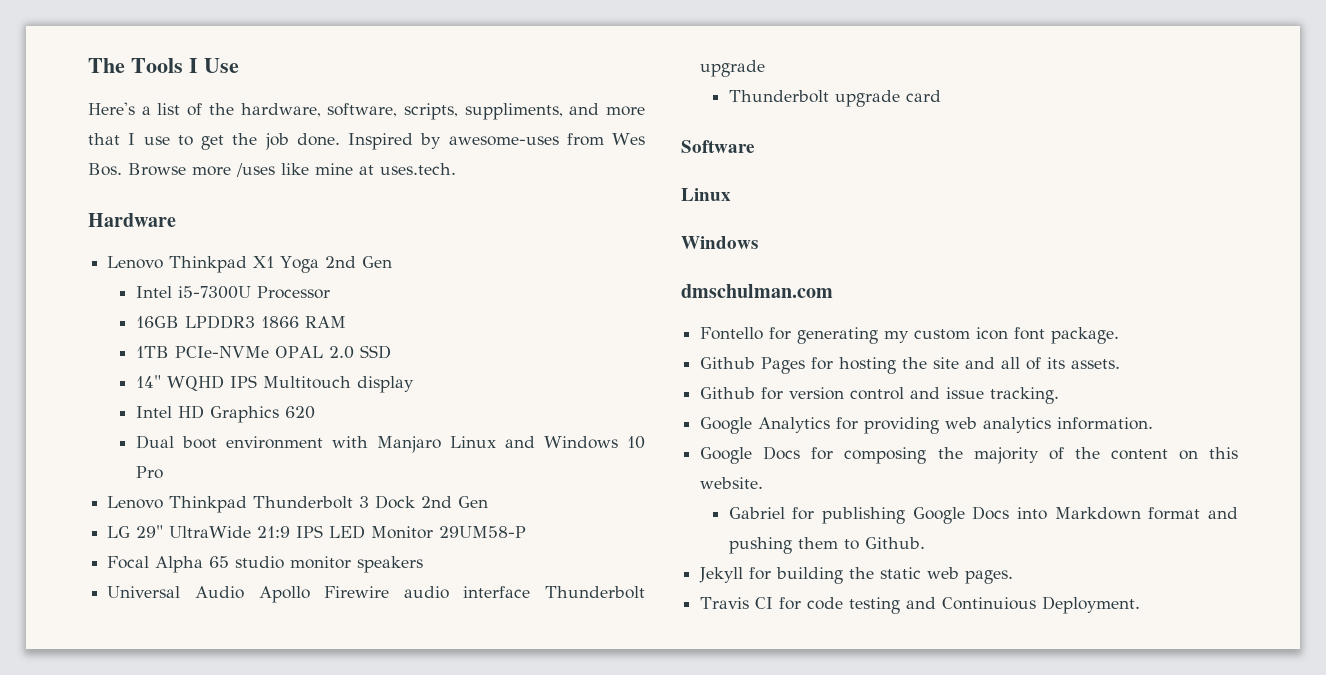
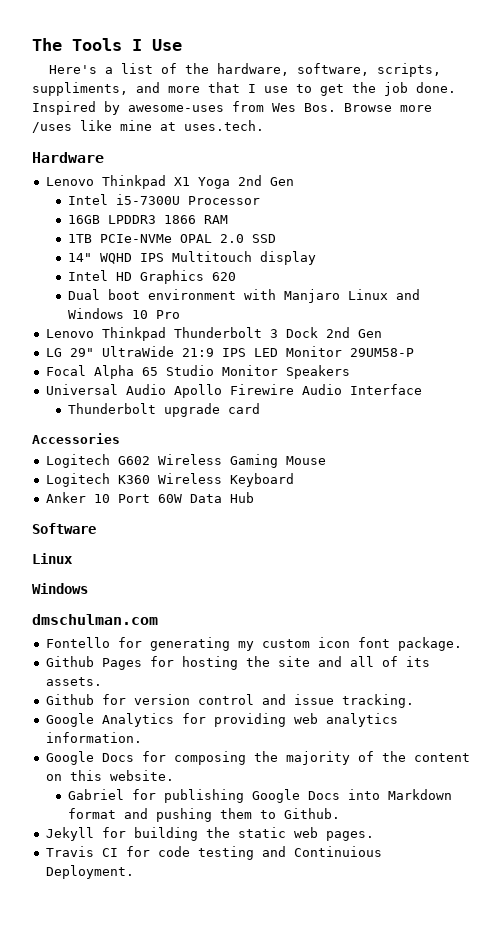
- Focal Alpha 65 studio monitor speakers
+ Focal Alpha 65 Studio Monitor Speakers
- Universal Audio Apollo Firewire audio interface Thunderbolt upgrade
+ Universal Audio Apollo Firewire Audio Interface
+ Accessories
+ Logitech G602 Wireless Gaming Mouse
+ Logitech K360 Wireless Keyboard
+ Anker 10 Port 60W Data Hub

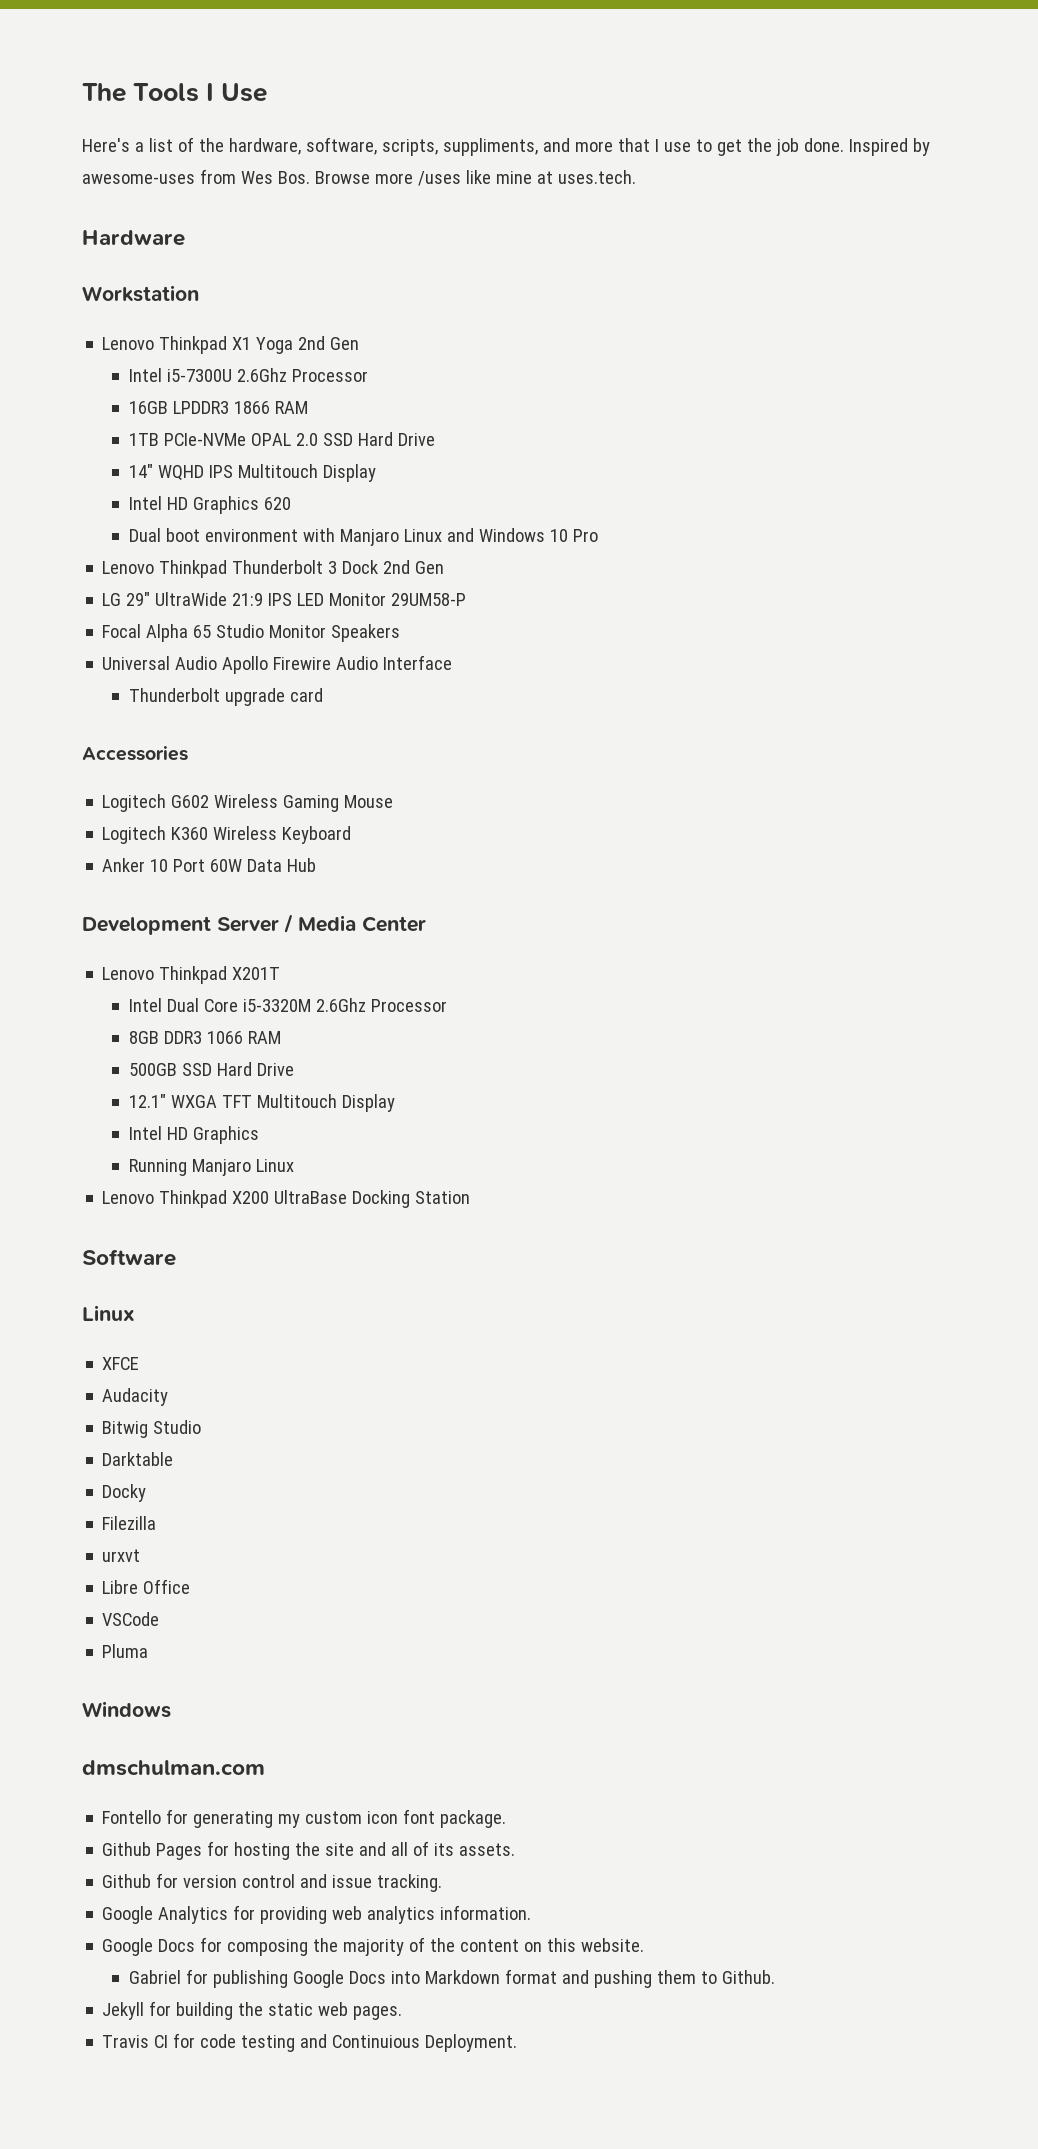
+ Workstation
- Intel i5-7300U Processor
+ Intel i5-7300U 2.6Ghz Processor
- 1TB PCIe-NVMe OPAL 2.0 SSD
+ 1TB PCIe-NVMe OPAL 2.0 SSD Hard Drive
- 14" WQHD IPS Multitouch display
+ 14" WQHD IPS Multitouch Display
+ Development Server / Media Center
+ Lenovo Thinkpad X201T
+ Intel Dual Core i5-3320M 2.6Ghz Processor
+ 8GB DDR3 1066 RAM
+ 500GB SSD Hard Drive
+ 12.1" WXGA TFT Multitouch Display
+ Intel HD Graphics
+ Running Manjaro Linux
+ Lenovo Thinkpad X200 UltraBase Docking Station
  Software
  Linux
+ XFCE
+ Audacity
+ Bitwig Studio
+ Darktable
+ Docky
+ Filezilla
+ urxvt
+ Libre Office
+ VSCode
+ Pluma

